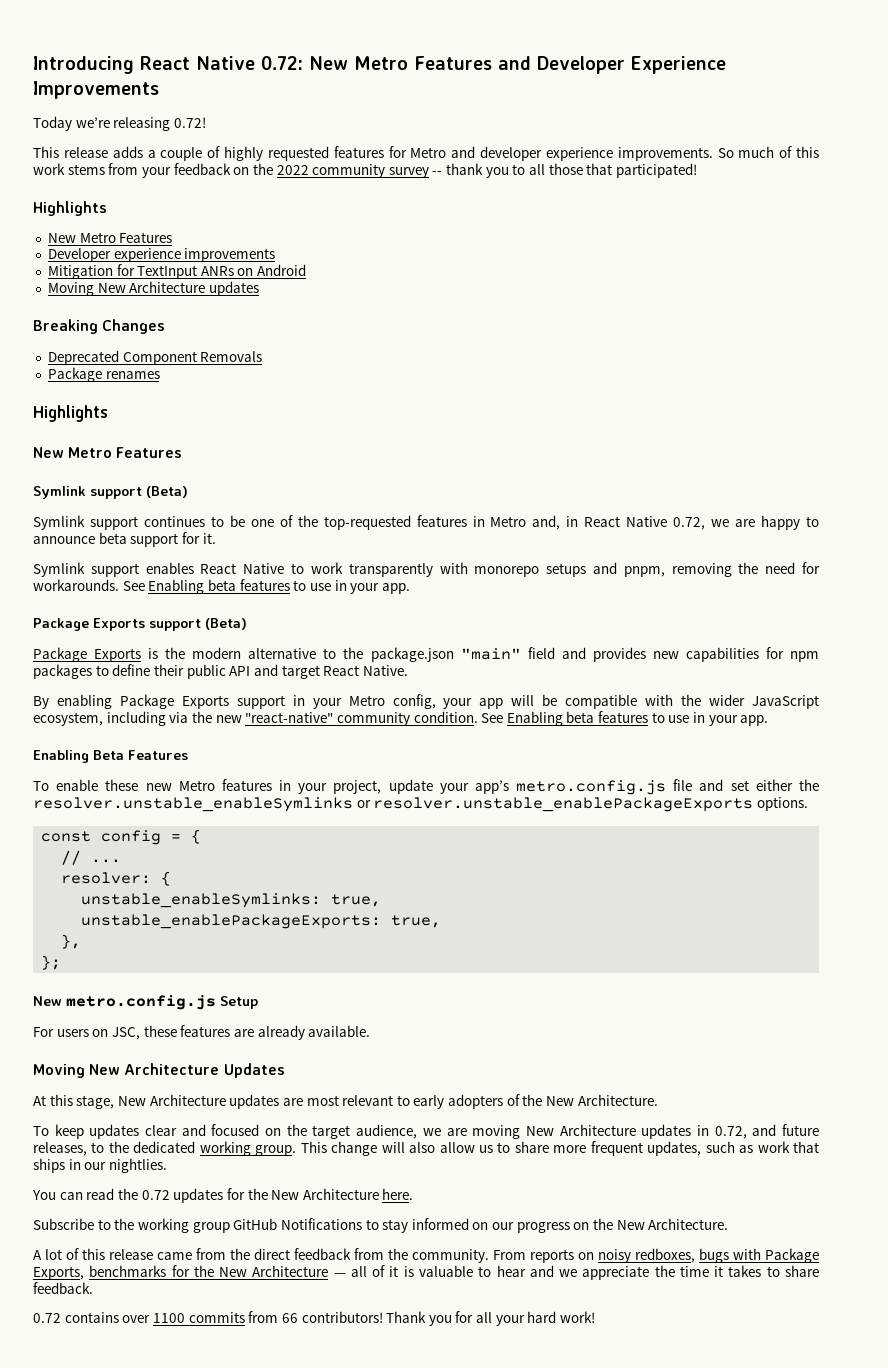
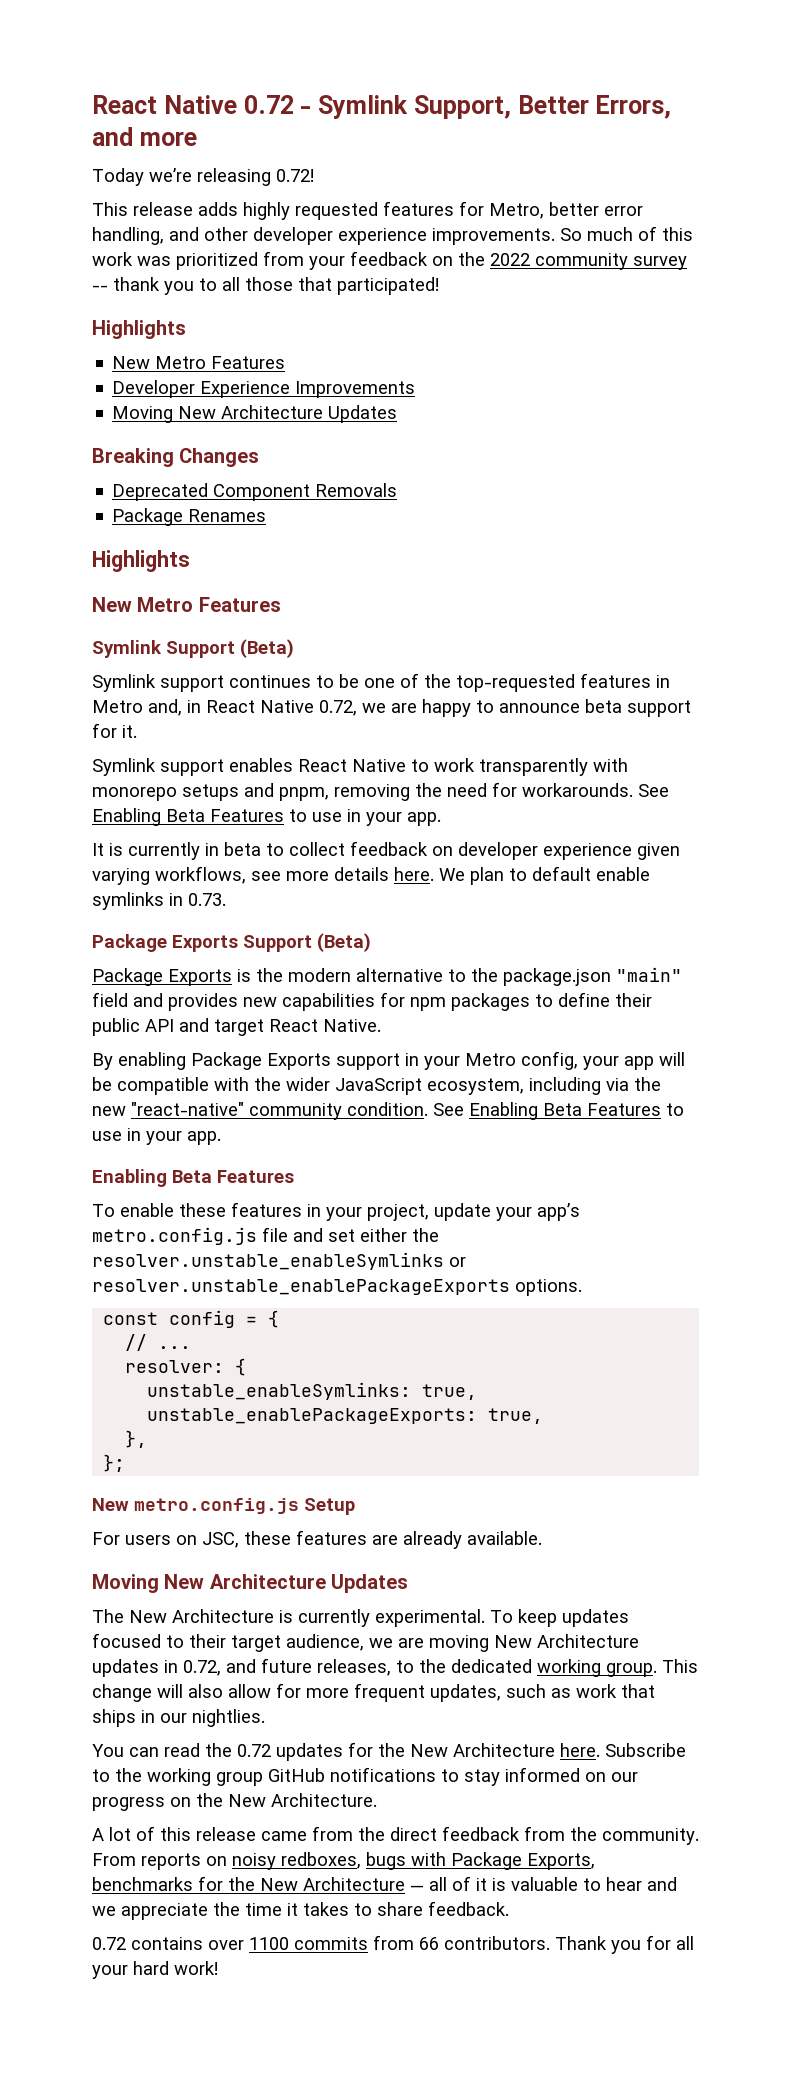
- Introducing React Native 0.72: New Metro Features and Developer Experience Improvements
+ React Native 0.72 - Symlink Support, Better Errors, and more
- This release adds a couple of highly requested features for Metro and developer experience improvements.
+ This release adds highly requested features for Metro, better error handling, and other developer experience improvements.
- So much of this work stems from your feedback on the 2022 community survey -- thank you to all those that participated!
+ So much of this work was prioritized from your feedback on the 2022 community survey -- thank you to all those that participated!
- Developer experience improvements
- Mitigation for TextInput ANRs on Android
- Moving New Architecture updates
+ Developer Experience Improvements
+ Moving New Architecture Updates
- Package renames
+ Package Renames
- Symlink support (Beta)
+ Symlink Support (Beta)
- Symlink support enables React Native to work transparently with monorepo setups and pnpm, removing the need for workarounds. See Enabling beta features to use in your app.
- Package Exports support (Beta)
+ Symlink support enables React Native to work transparently with monorepo setups and pnpm, removing the need for workarounds. See Enabling Beta Features to use in your app.
+ It is currently in beta to collect feedback on developer experience given varying workflows, see more details here. We plan to default enable symlinks in 0.73.
+ Package Exports Support (Beta)
- By enabling Package Exports support in your Metro config, your app will be compatible with the wider JavaScript ecosystem, including via the new "react-native" community condition. See Enabling beta features to use in your app.
+ By enabling Package Exports support in your Metro config, your app will be compatible with the wider JavaScript ecosystem, including via the new "react-native" community condition. See Enabling Beta Features to use in your app.
- To enable these new Metro features in your project, update your app’s metro.config.js file and set either the resolver.unstable_enableSymlinks or resolver.unstable_enablePackageExports options.
+ To enable these features in your project, update your app’s metro.config.js file and set either the resolver.unstable_enableSymlinks or resolver.unstable_enablePackageExports options.
- At this stage, New Architecture updates are most relevant to early adopters of the New Architecture.
- To keep updates clear and focused on the target audience, we are moving New Architecture updates in 0.72, and future releases, to the dedicated working group.
+ The New Architecture is currently experimental. To keep updates focused to their target audience, we are moving New Architecture updates in 0.72, and future releases, to the dedicated working group.
- This change will also allow us to share more frequent updates, such as work that ships in our nightlies.
+ This change will also allow for more frequent updates, such as work that ships in our nightlies.
- You can read the 0.72 updates for the New Architecture here.
- Subscribe to the working group GitHub Notifications to stay informed on our progress on the New Architecture.
+ You can read the 0.72 updates for the New Architecture here. Subscribe to the working group GitHub notifications to stay informed on our progress on the New Architecture.
- 0.72 contains over 1100 commits from 66 contributors!
+ 0.72 contains over 1100 commits from 66 contributors.

